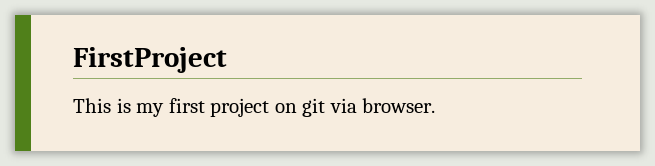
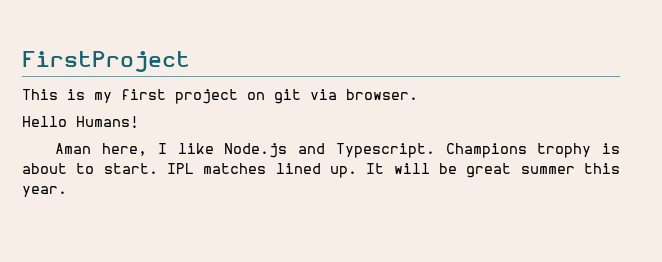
+ Hello Humans!
+ Aman here, I like Node.js and Typescript. Champions trophy is about to start. IPL matches lined up. It will be great summer this year.

